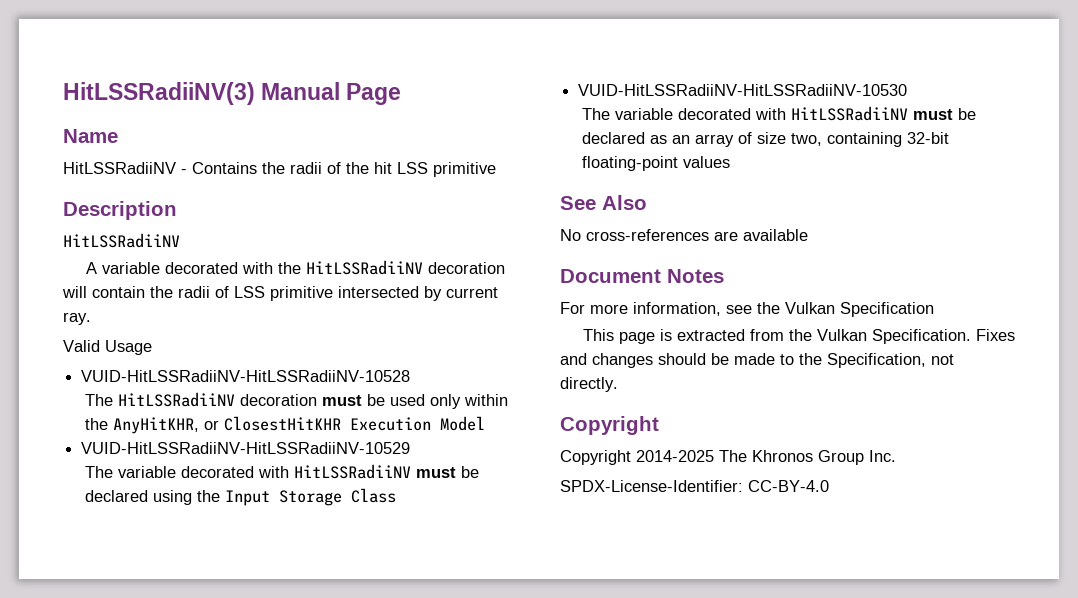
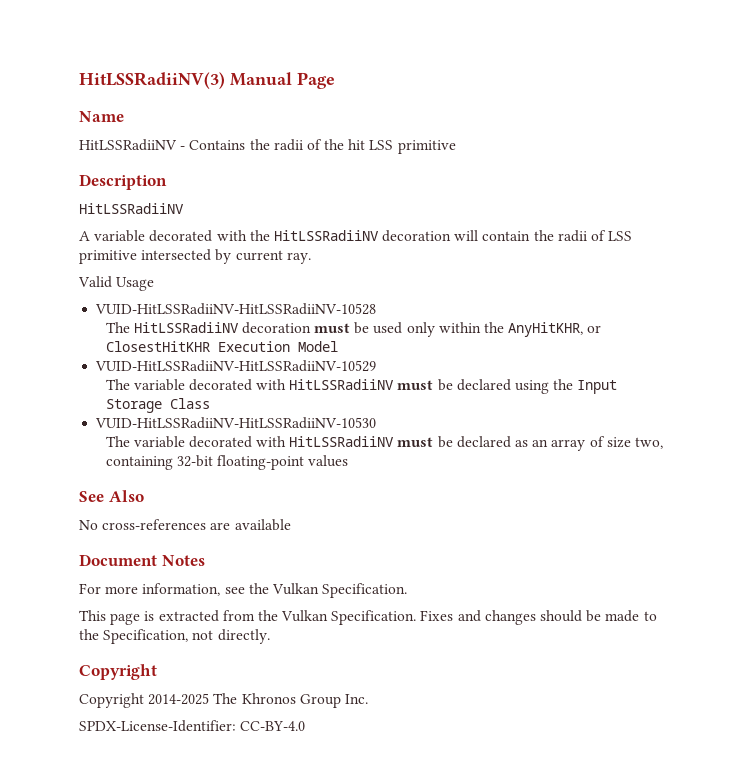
- For more information, see the Vulkan Specification
+ For more information, see the Vulkan Specification.

